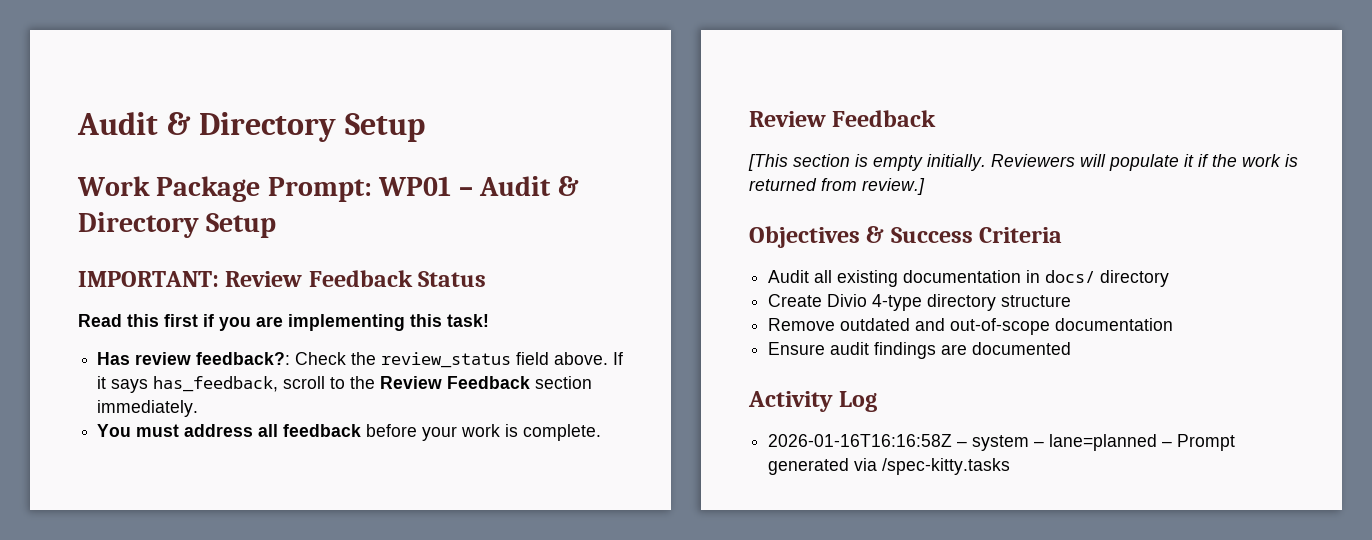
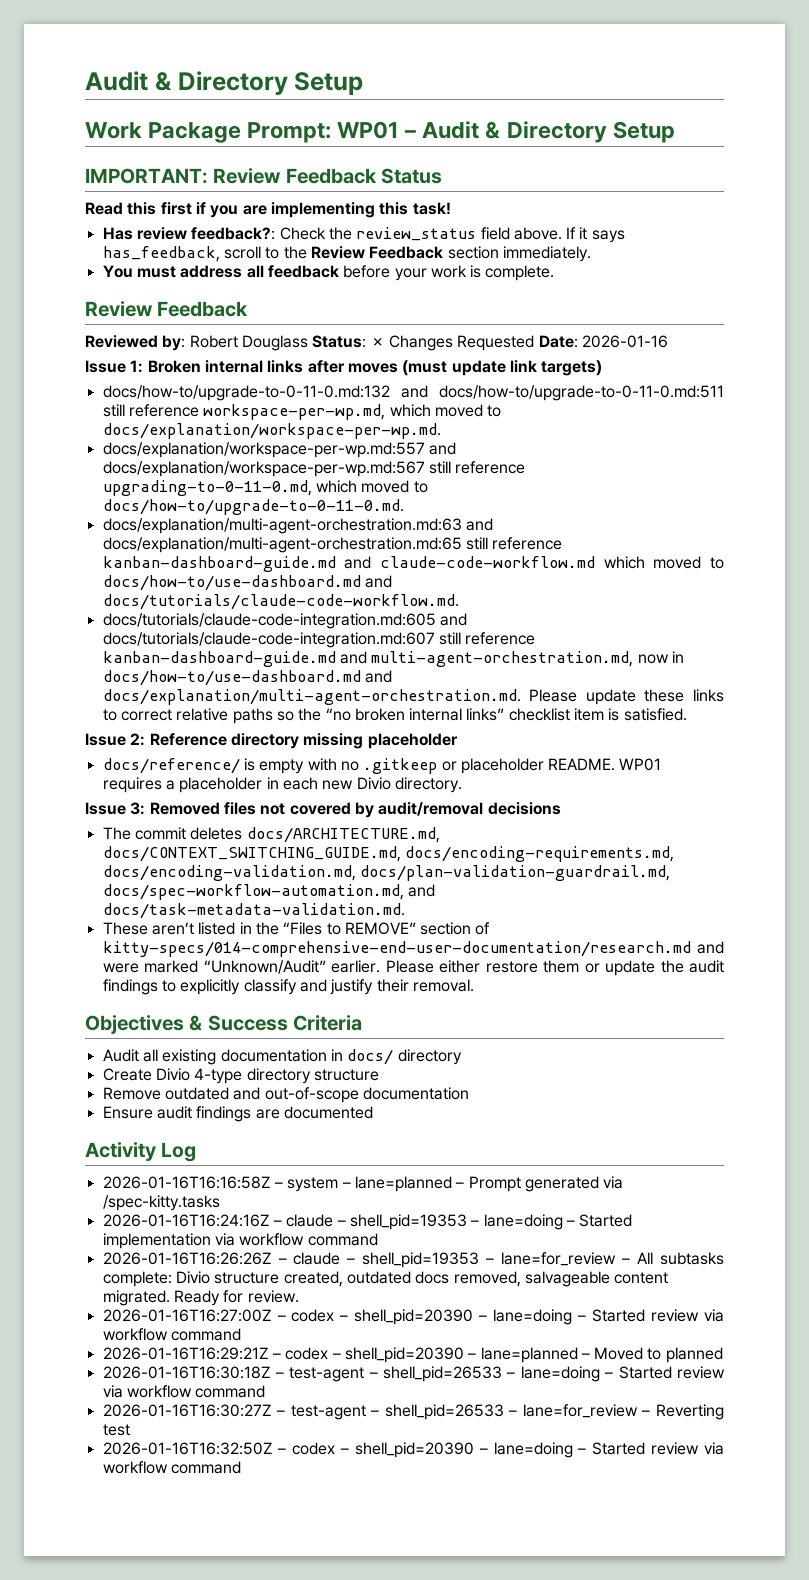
- [This section is empty initially. Reviewers will populate it if the work is returned from review.]
+ Reviewed by: Robert Douglass Status: ✗ Changes Requested Date: 2026-01-16
+ Issue 1: Broken internal links after moves (must update link targets)
+ docs/how-to/upgrade-to-0-11-0.md:132 and docs/how-to/upgrade-to-0-11-0.md:511 still reference workspace-per-wp.md, which moved to docs/explanation/workspace-per-wp.md.
+ docs/explanation/workspace-per-wp.md:557 and docs/explanation/workspace-per-wp.md:567 still reference upgrading-to-0-11-0.md, which moved to docs/how-to/upgrade-to-0-11-0.md.
+ docs/explanation/multi-agent-orchestration.md:63 and docs/explanation/multi-agent-orchestration.md:65 still reference kanban-dashboard-guide.md and claude-code-workflow.md which moved to docs/how-to/use-dashboard.md and docs/tutorials/claude-code-workflow.md.
+ docs/tutorials/claude-code-integration.md:605 and docs/tutorials/claude-code-integration.md:607 still reference kanban-dashboard-guide.md and multi-agent-orchestration.md, now in docs/how-to/use-dashboard.md and docs/explanation/multi-agent-orchestration.md. Please update these links to correct relative paths so the “no broken internal links” checklist item is satisfied.
+ Issue 2: Reference directory missing placeholder
+ docs/reference/ is empty with no .gitkeep or placeholder README. WP01 requires a placeholder in each new Divio directory.
+ Issue 3: Removed files not covered by audit/removal decisions
+ The commit deletes docs/ARCHITECTURE.md, docs/CONTEXT_SWITCHING_GUIDE.md, docs/encoding-requirements.md, docs/encoding-validation.md, docs/plan-validation-guardrail.md, docs/spec-workflow-automation.md, and docs/task-metadata-validation.md.
+ These aren’t listed in the “Files to REMOVE” section of kitty-specs/014-comprehensive-end-user-documentation/research.md and were marked “Unknown/Audit” earlier. Please either restore them or update the audit findings to explicitly classify and justify their removal.
+ 2026-01-16T16:24:16Z – claude – shell_pid=19353 – lane=doing – Started implementation via workflow command
+ 2026-01-16T16:26:26Z – claude – shell_pid=19353 – lane=for_review – All subtasks complete: Divio structure created, outdated docs removed, salvageable content migrated. Ready for review.
+ 2026-01-16T16:27:00Z – codex – shell_pid=20390 – lane=doing – Started review via workflow command
+ 2026-01-16T16:29:21Z – codex – shell_pid=20390 – lane=planned – Moved to planned
+ 2026-01-16T16:30:18Z – test-agent – shell_pid=26533 – lane=doing – Started review via workflow command
+ 2026-01-16T16:30:27Z – test-agent – shell_pid=26533 – lane=for_review – Reverting test
+ 2026-01-16T16:32:50Z – codex – shell_pid=20390 – lane=doing – Started review via workflow command

